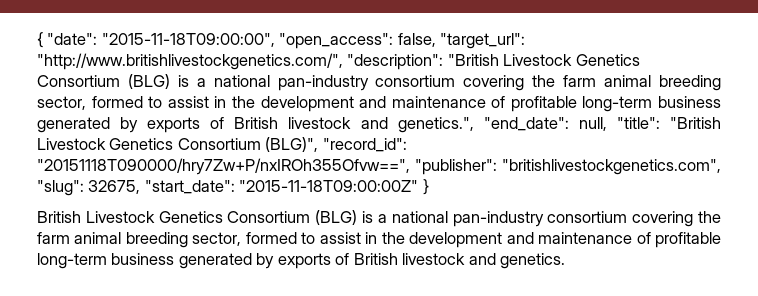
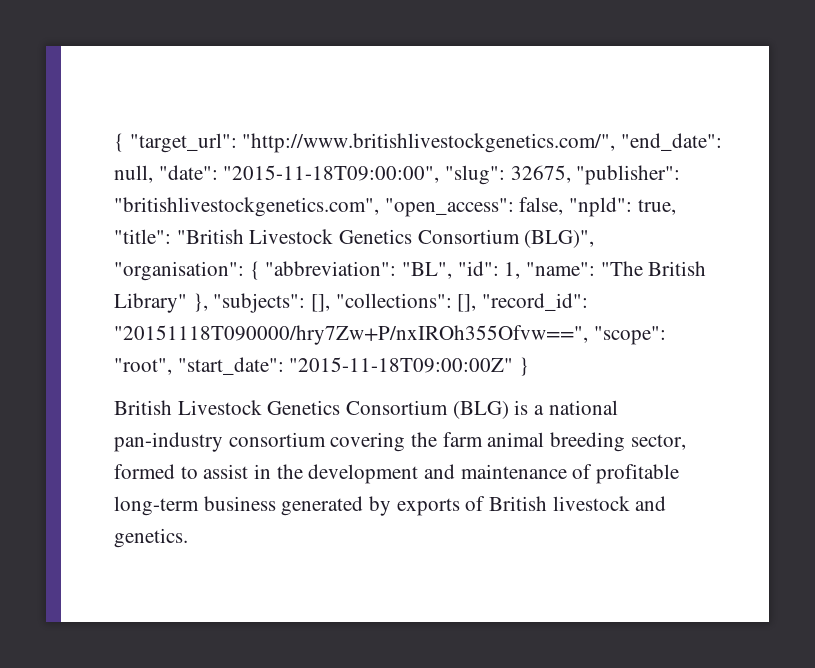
- { "date": "2015-11-18T09:00:00", "open_access": false, "target_url": "http://www.britishlivestockgenetics.com/", "description": "British Livestock Genetics Consortium (BLG) is a national pan-industry consortium covering the farm animal breeding sector, formed to assist in the development and maintenance of profitable long-term business generated by exports of British livestock and genetics.", "end_date": null, "title": "British Livestock Genetics Consortium (BLG)", "record_id": "20151118T090000/hry7Zw+P/nxIROh355Ofvw==", "publisher": "britishlivestockgenetics.com", "slug": 32675, "start_date": "2015-11-18T09:00:00Z" }
+ { "target_url": "http://www.britishlivestockgenetics.com/", "end_date": null, "date": "2015-11-18T09:00:00", "slug": 32675, "publisher": "britishlivestockgenetics.com", "open_access": false, "npld": true, "title": "British Livestock Genetics Consortium (BLG)", "organisation": { "abbreviation": "BL", "id": 1, "name": "The British Library" }, "subjects": [], "collections": [], "record_id": "20151118T090000/hry7Zw+P/nxIROh355Ofvw==", "scope": "root", "start_date": "2015-11-18T09:00:00Z" }

